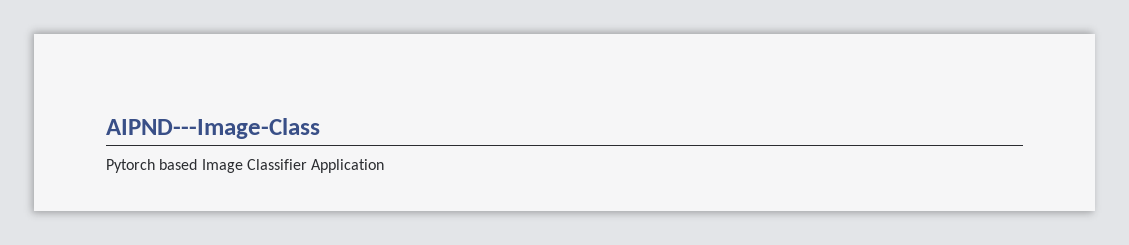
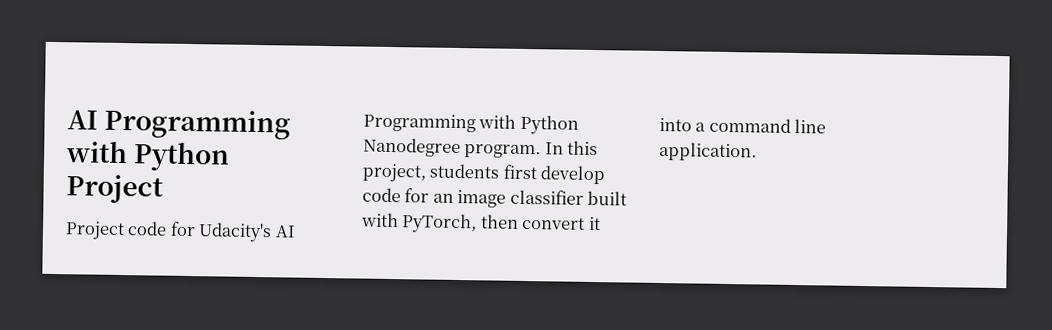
- AIPND---Image-Class
- Pytorch based Image Classifier Application
+ AI Programming with Python Project
+ Project code for Udacity's AI Programming with Python Nanodegree program. In this project, students first develop code for an image classifier built with PyTorch, then convert it into a command line application.

